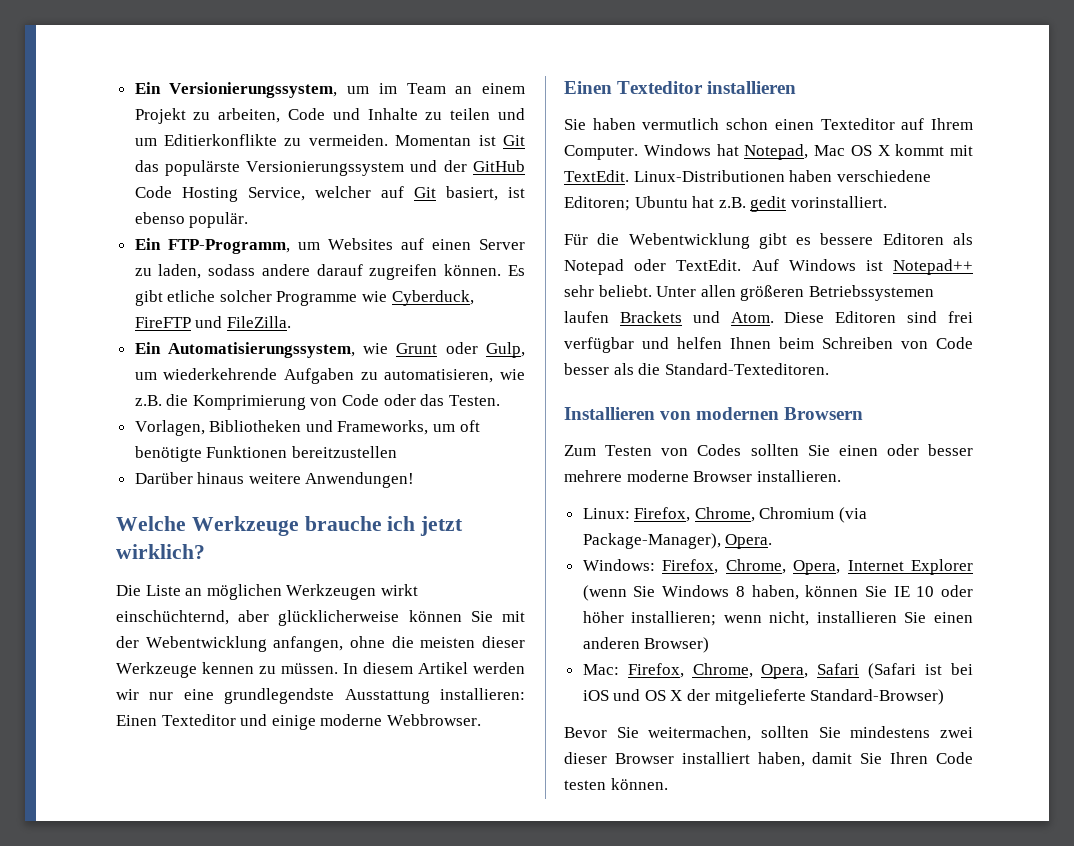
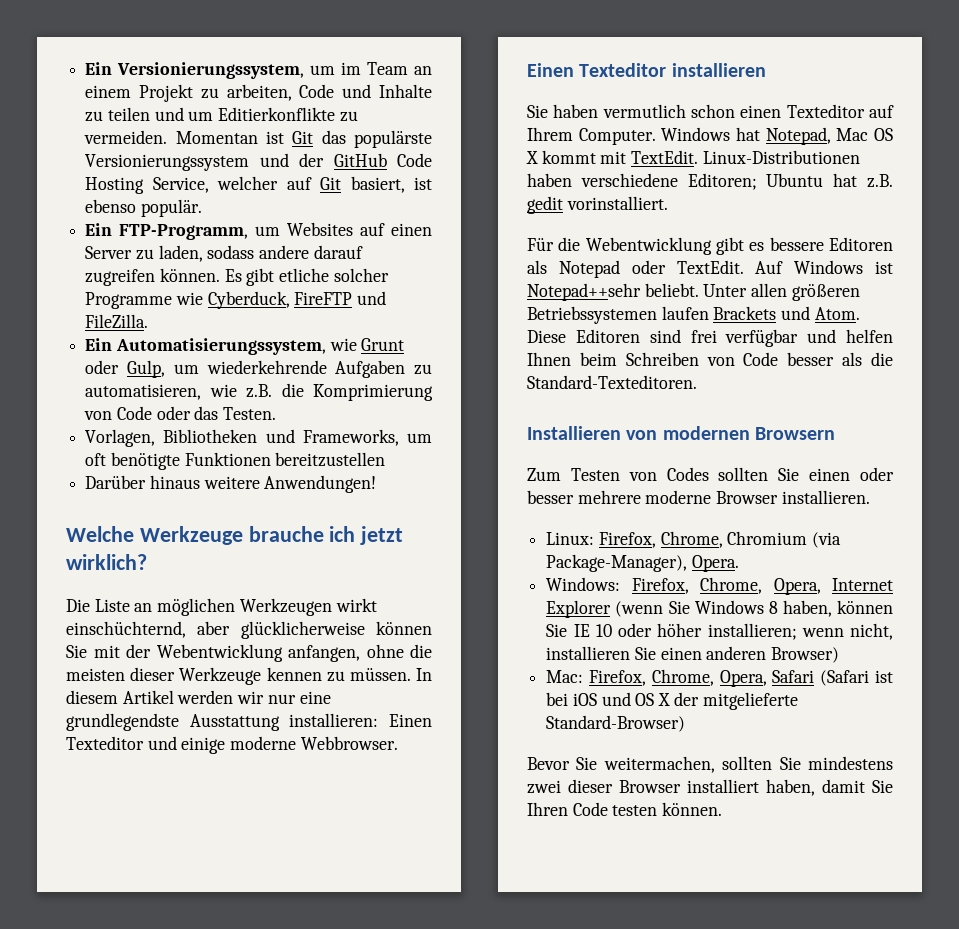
- Auf Windows ist Notepad++ sehr beliebt.
+ Auf Windows ist Notepad++sehr beliebt.

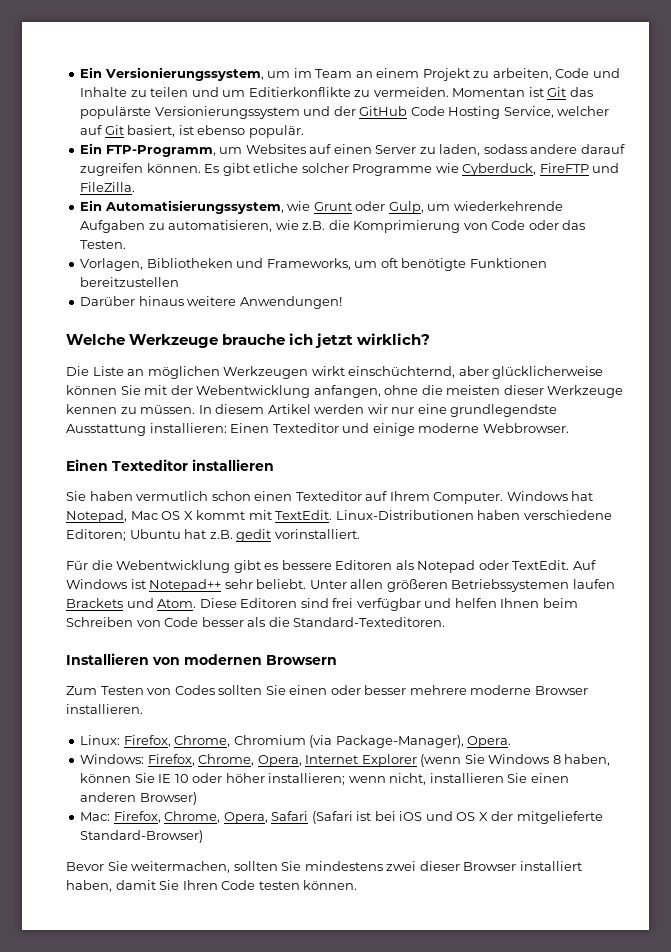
- Auf Windows ist Notepad++sehr beliebt.
+ Auf Windows ist Notepad++ sehr beliebt.

